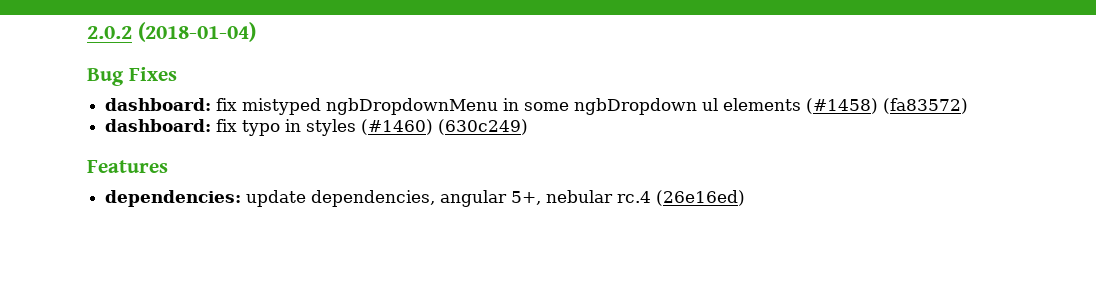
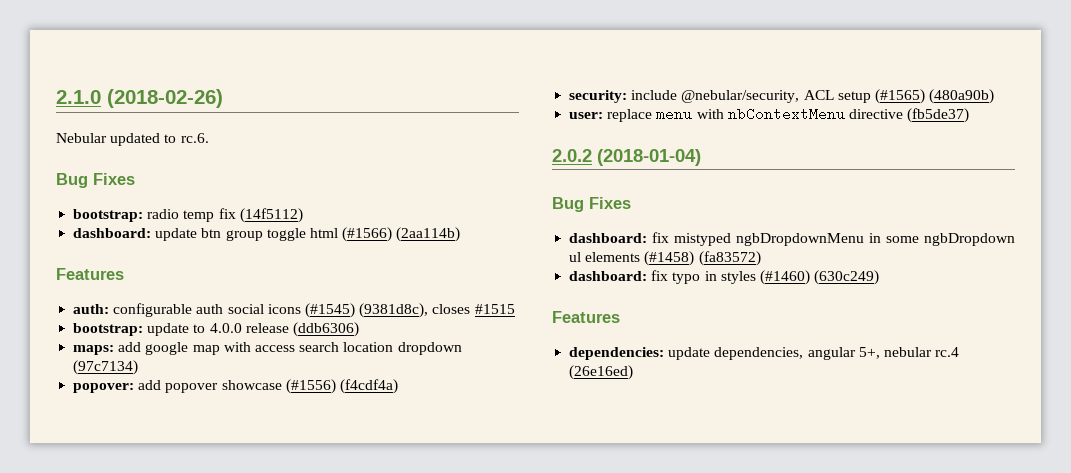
+ 2.1.0 (2018-02-26)
+ Nebular updated to rc.6.
+ Bug Fixes
+ bootstrap: radio temp fix (14f5112)
+ dashboard: update btn group toggle html (#1566) (2aa114b)
+ Features
+ auth: configurable auth social icons (#1545) (9381d8c), closes #1515
+ bootstrap: update to 4.0.0 release (ddb6306)
+ maps: add google map with access search location dropdown (97c7134)
+ popover: add popover showcase (#1556) (f4cdf4a)
+ security: include @nebular/security, ACL setup (#1565) (480a90b)
+ user: replace menu with nbContextMenu directive (fb5de37)

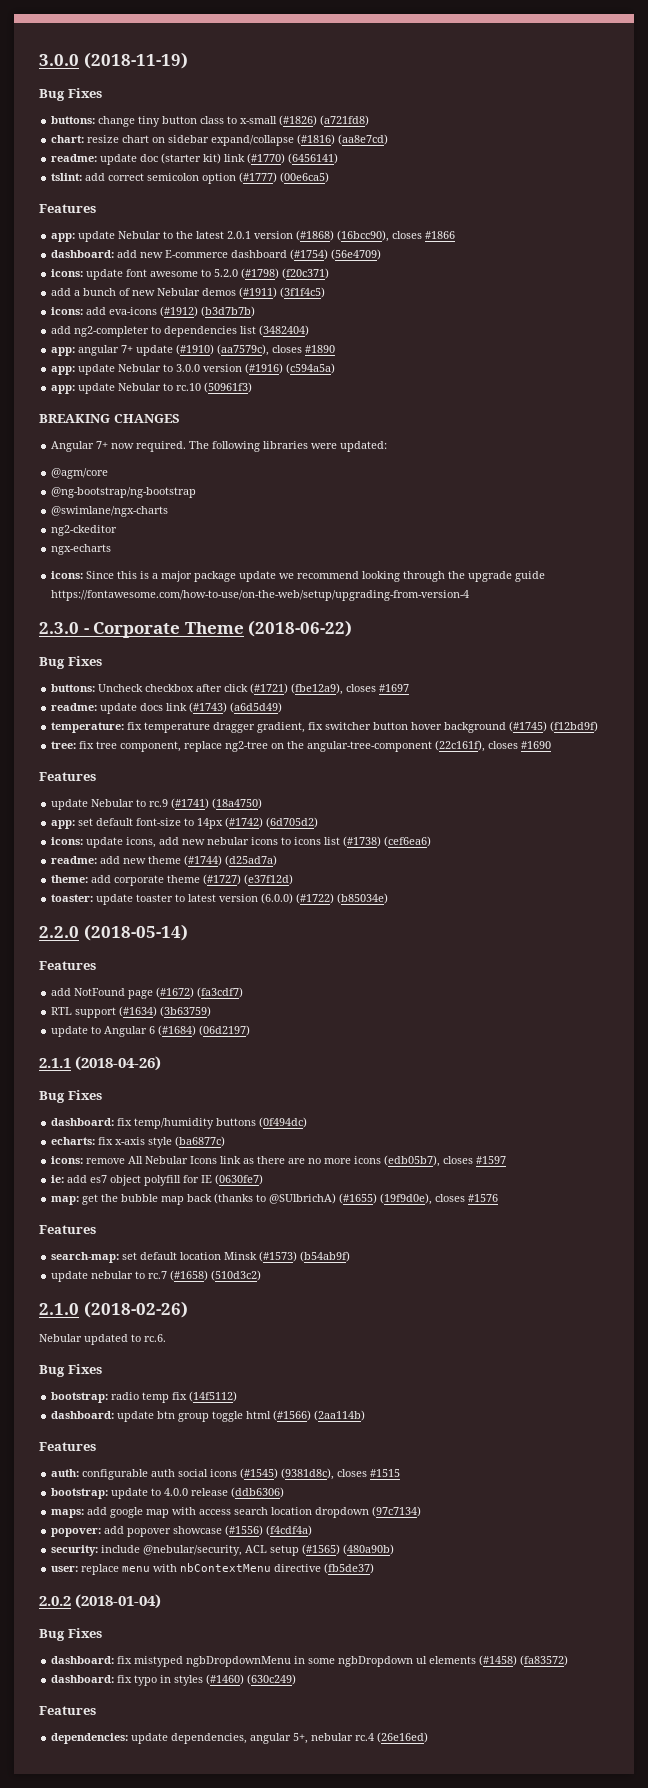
+ 3.0.0 (2018-11-19)
+ Bug Fixes
+ buttons: change tiny button class to x-small (#1826) (a721fd8)
+ chart: resize chart on sidebar expand/collapse (#1816) (aa8e7cd)
+ readme: update doc (starter kit) link (#1770) (6456141)
+ tslint: add correct semicolon option (#1777) (00e6ca5)
+ Features
+ app: update Nebular to the latest 2.0.1 version (#1868) (16bcc90), closes #1866
+ dashboard: add new E-commerce dashboard (#1754) (56e4709)
+ icons: update font awesome to 5.2.0 (#1798) (f20c371)
+ add a bunch of new Nebular demos (#1911) (3f1f4c5)
+ icons: add eva-icons (#1912) (b3d7b7b)
+ add ng2-completer to dependencies list (3482404)
+ app: angular 7+ update (#1910) (aa7579c), closes #1890
+ app: update Nebular to 3.0.0 version (#1916) (c594a5a)
+ app: update Nebular to rc.10 (50961f3)
+ BREAKING CHANGES
+ Angular 7+ now required. The following libraries were updated:
+ @agm/core
+ @ng-bootstrap/ng-bootstrap
+ @swimlane/ngx-charts
+ ng2-ckeditor
+ ngx-echarts
+ icons: Since this is a major package update we recommend looking through the upgrade guide https://fontawesome.com/how-to-use/on-the-web/setup/upgrading-from-version-4
+ 2.3.0 - Corporate Theme (2018-06-22)
+ Bug Fixes
+ buttons: Uncheck checkbox after click (#1721) (fbe12a9), closes #1697
+ readme: update docs link (#1743) (a6d5d49)
+ temperature: fix temperature dragger gradient, fix switcher button hover background (#1745) (f12bd9f)
+ tree: fix tree component, replace ng2-tree on the angular-tree-component (22c161f), closes #1690
+ Features
+ update Nebular to rc.9 (#1741) (18a4750)
+ app: set default font-size to 14px (#1742) (6d705d2)
+ icons: update icons, add new nebular icons to icons list (#1738) (cef6ea6)
+ readme: add new theme (#1744) (d25ad7a)
+ theme: add corporate theme (#1727) (e37f12d)
+ toaster: update toaster to latest version (6.0.0) (#1722) (b85034e)
+ 2.2.0 (2018-05-14)
+ Features
+ add NotFound page (#1672) (fa3cdf7)
+ RTL support (#1634) (3b63759)
+ update to Angular 6 (#1684) (06d2197)
+ 2.1.1 (2018-04-26)
+ Bug Fixes
+ dashboard: fix temp/humidity buttons (0f494dc)
+ echarts: fix x-axis style (ba6877c)
+ icons: remove All Nebular Icons link as there are no more icons (edb05b7), closes #1597
+ ie: add es7 object polyfill for IE (0630fe7)
+ map: get the bubble map back (thanks to @SUlbrichA) (#1655) (19f9d0e), closes #1576
+ Features
+ search-map: set default location Minsk (#1573) (b54ab9f)
+ update nebular to rc.7 (#1658) (510d3c2)

